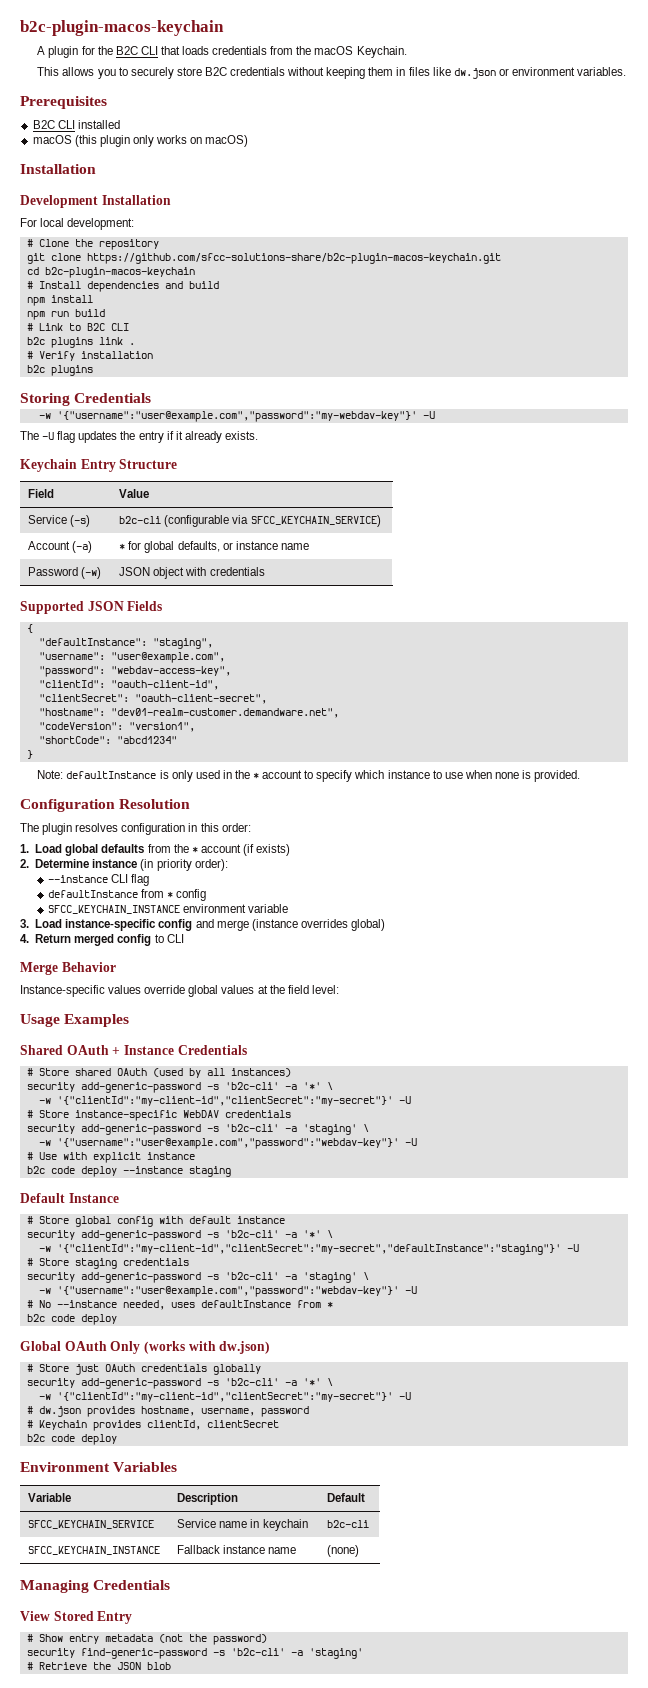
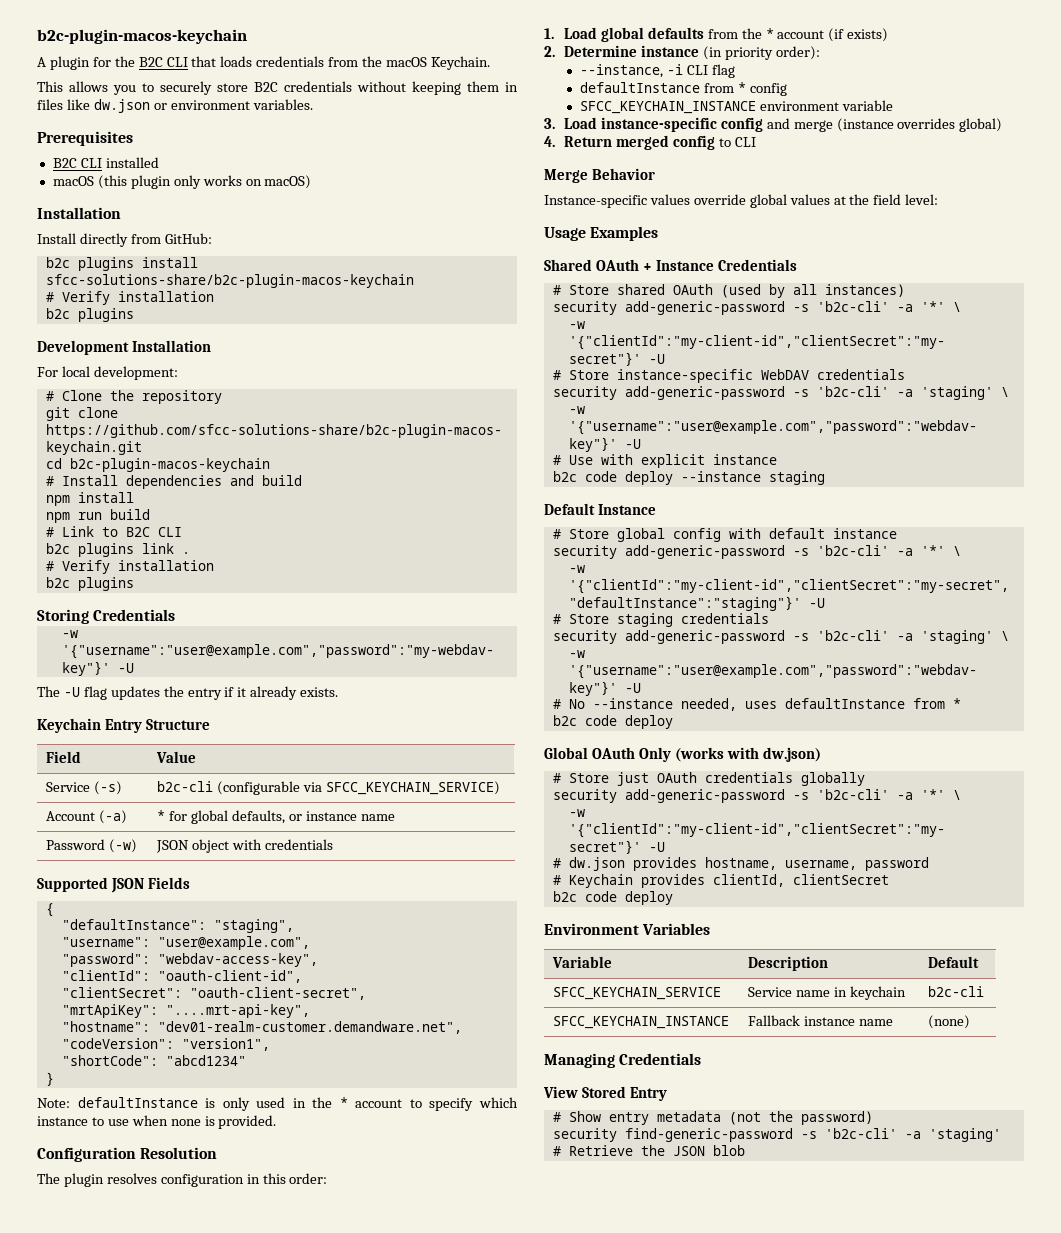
+ Install directly from GitHub:
+ b2c plugins install sfcc-solutions-share/b2c-plugin-macos-keychain
+ # Verify installation
+ b2c plugins
+ "mrtApiKey": "....mrt-api-key",
- --instance CLI flag
+ --instance, -i CLI flag

